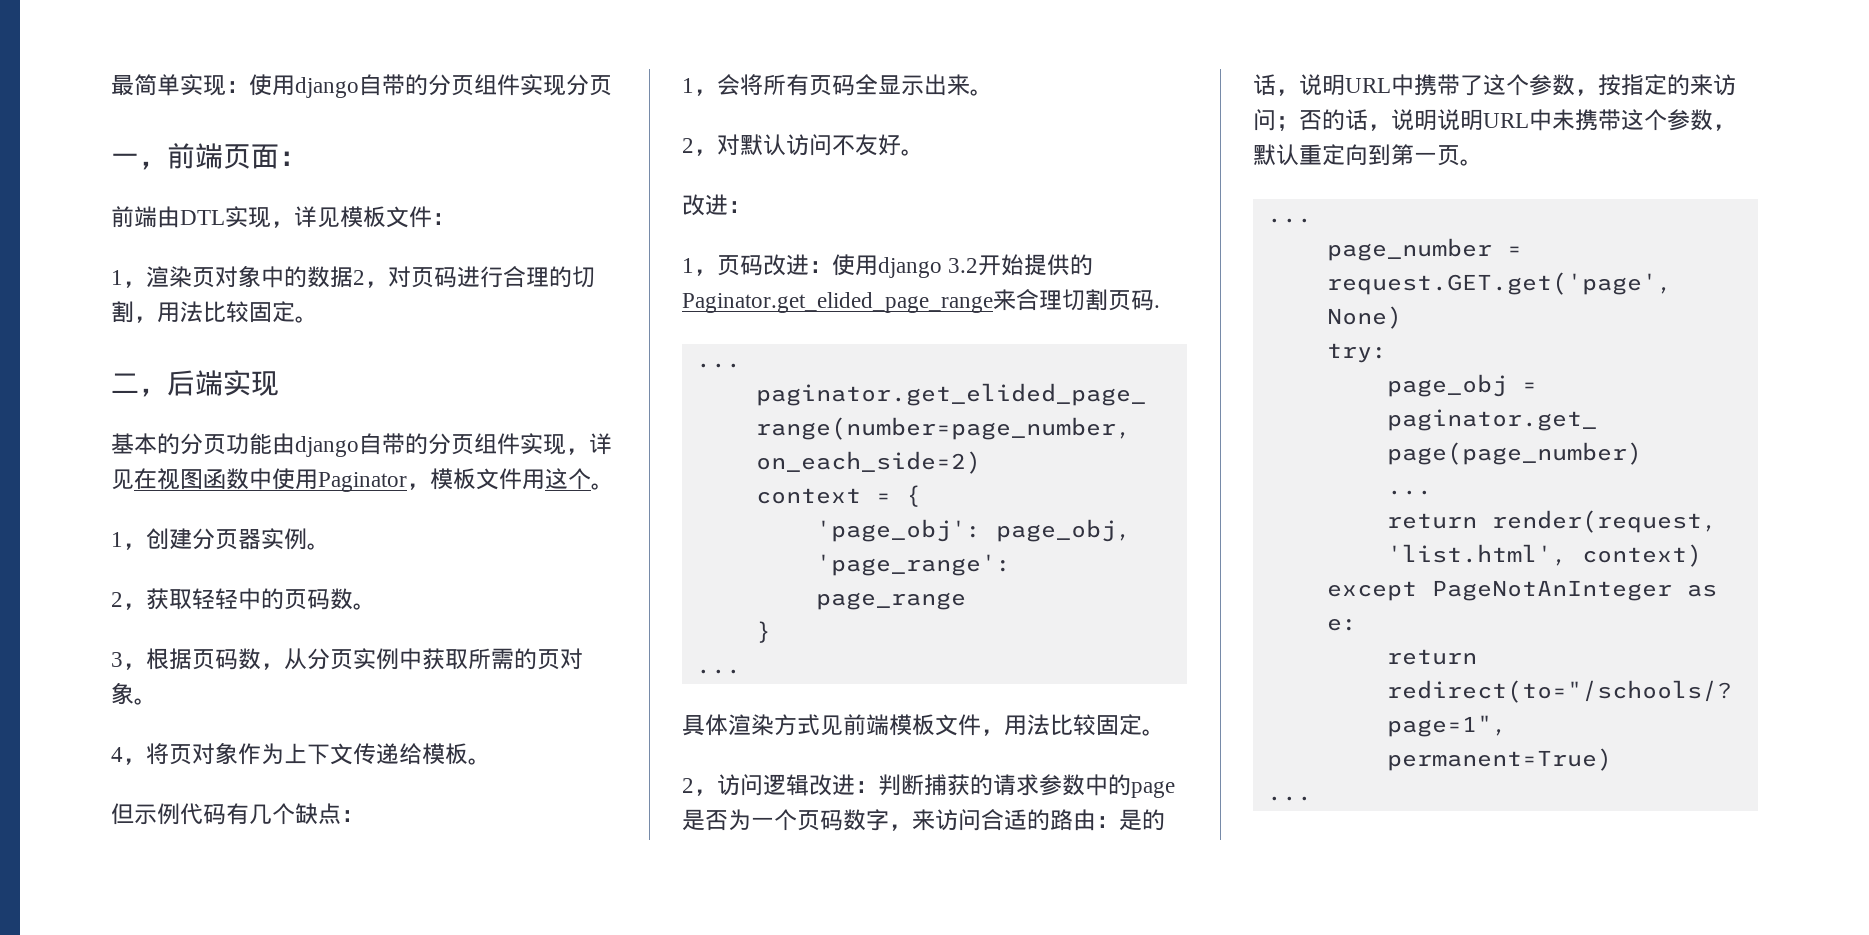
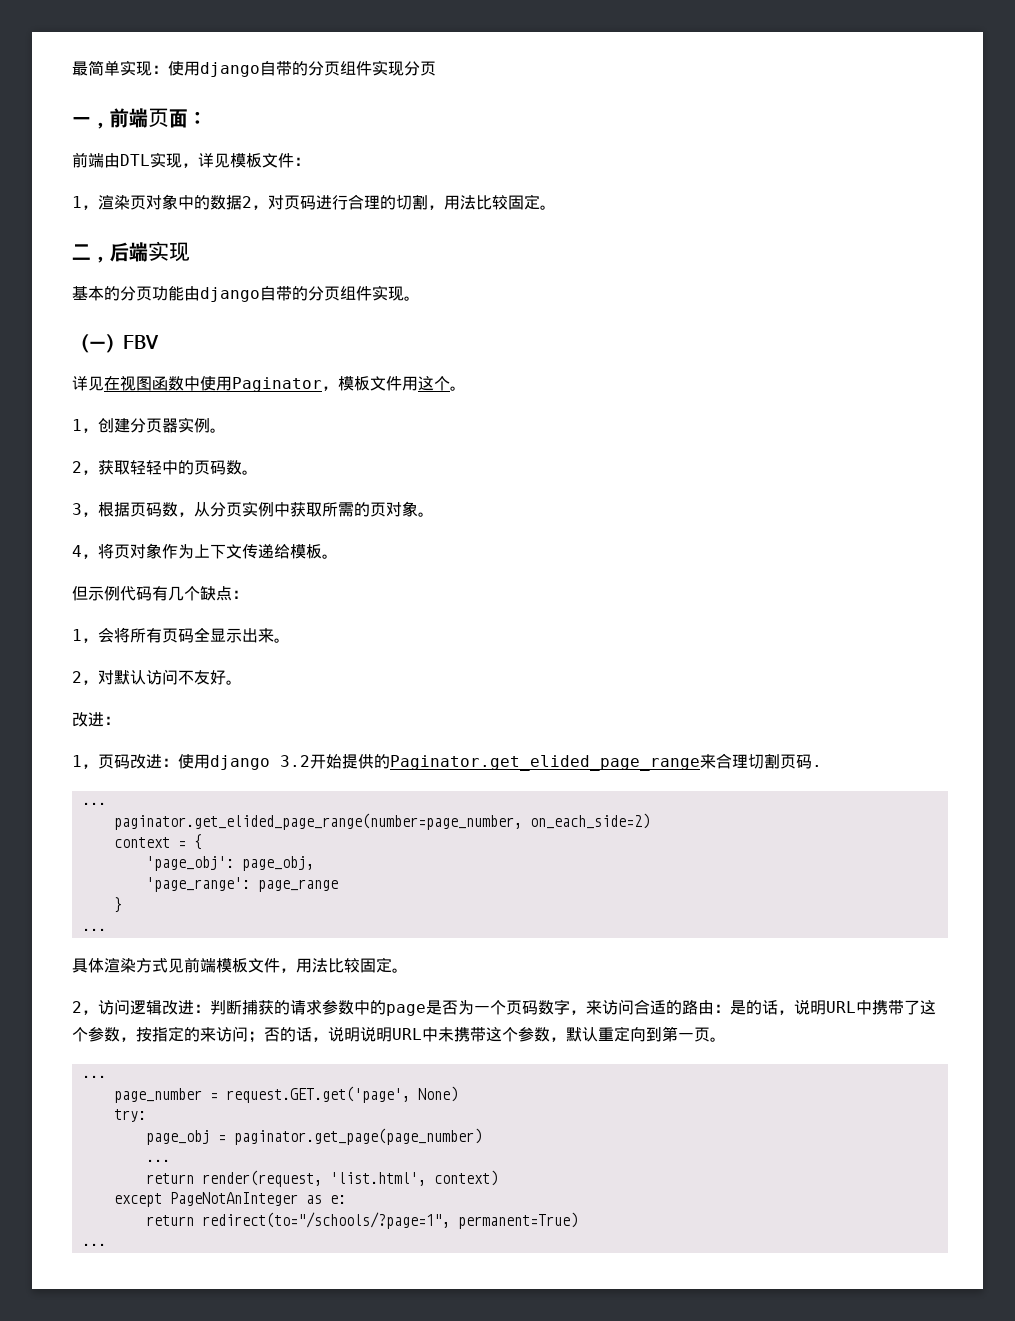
- 基本的分页功能由django自带的分页组件实现，详见在视图函数中使用Paginator，模板文件用这个。
+ 基本的分页功能由django自带的分页组件实现。
+ （一）FBV
+ 详见在视图函数中使用Paginator，模板文件用这个。

